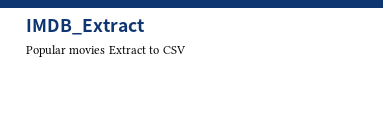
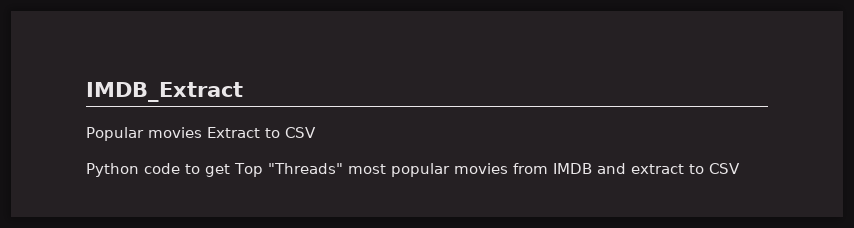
+ Python code to get Top "Threads" most popular movies from IMDB and extract to CSV

